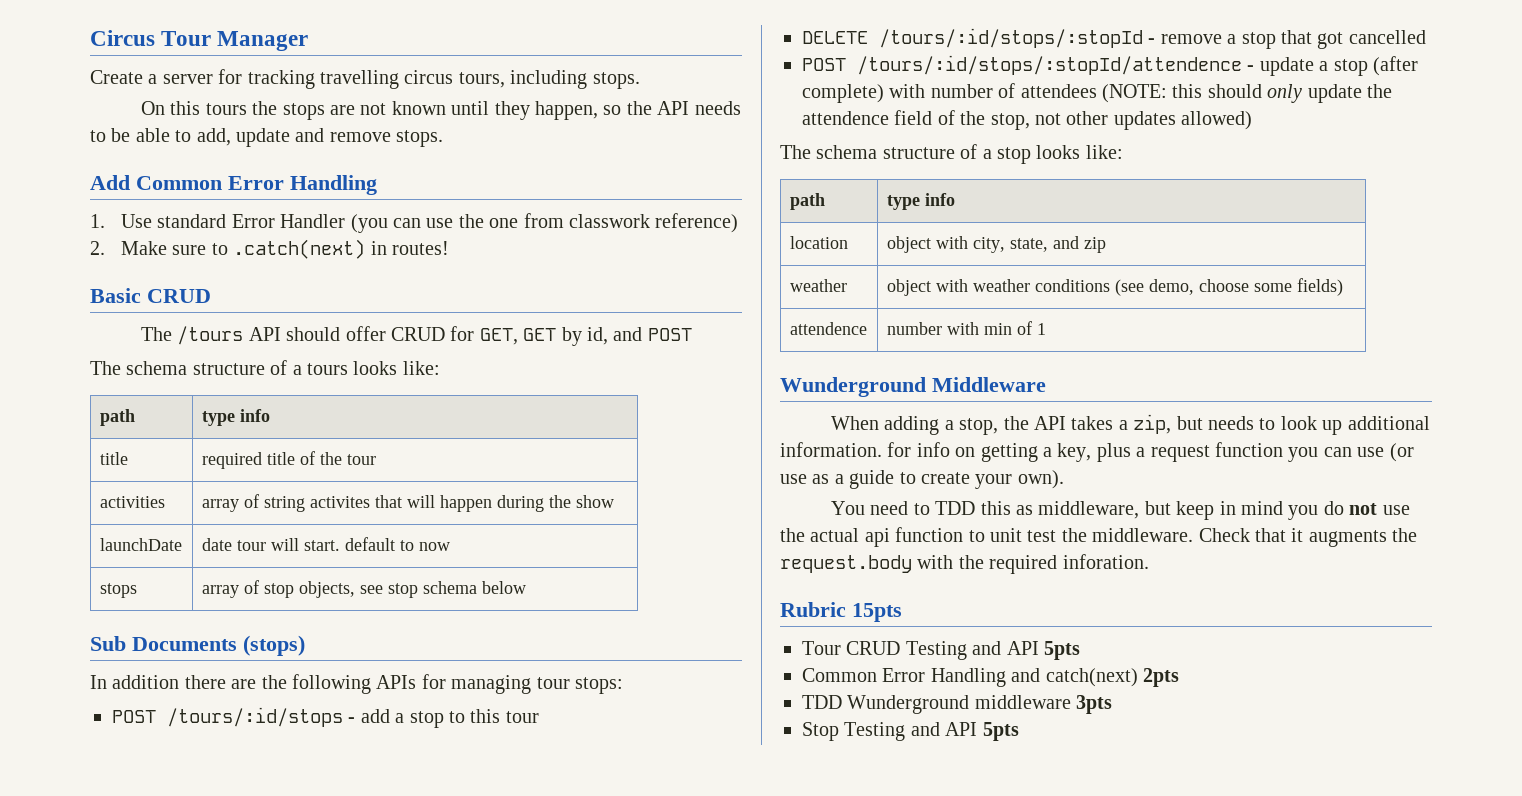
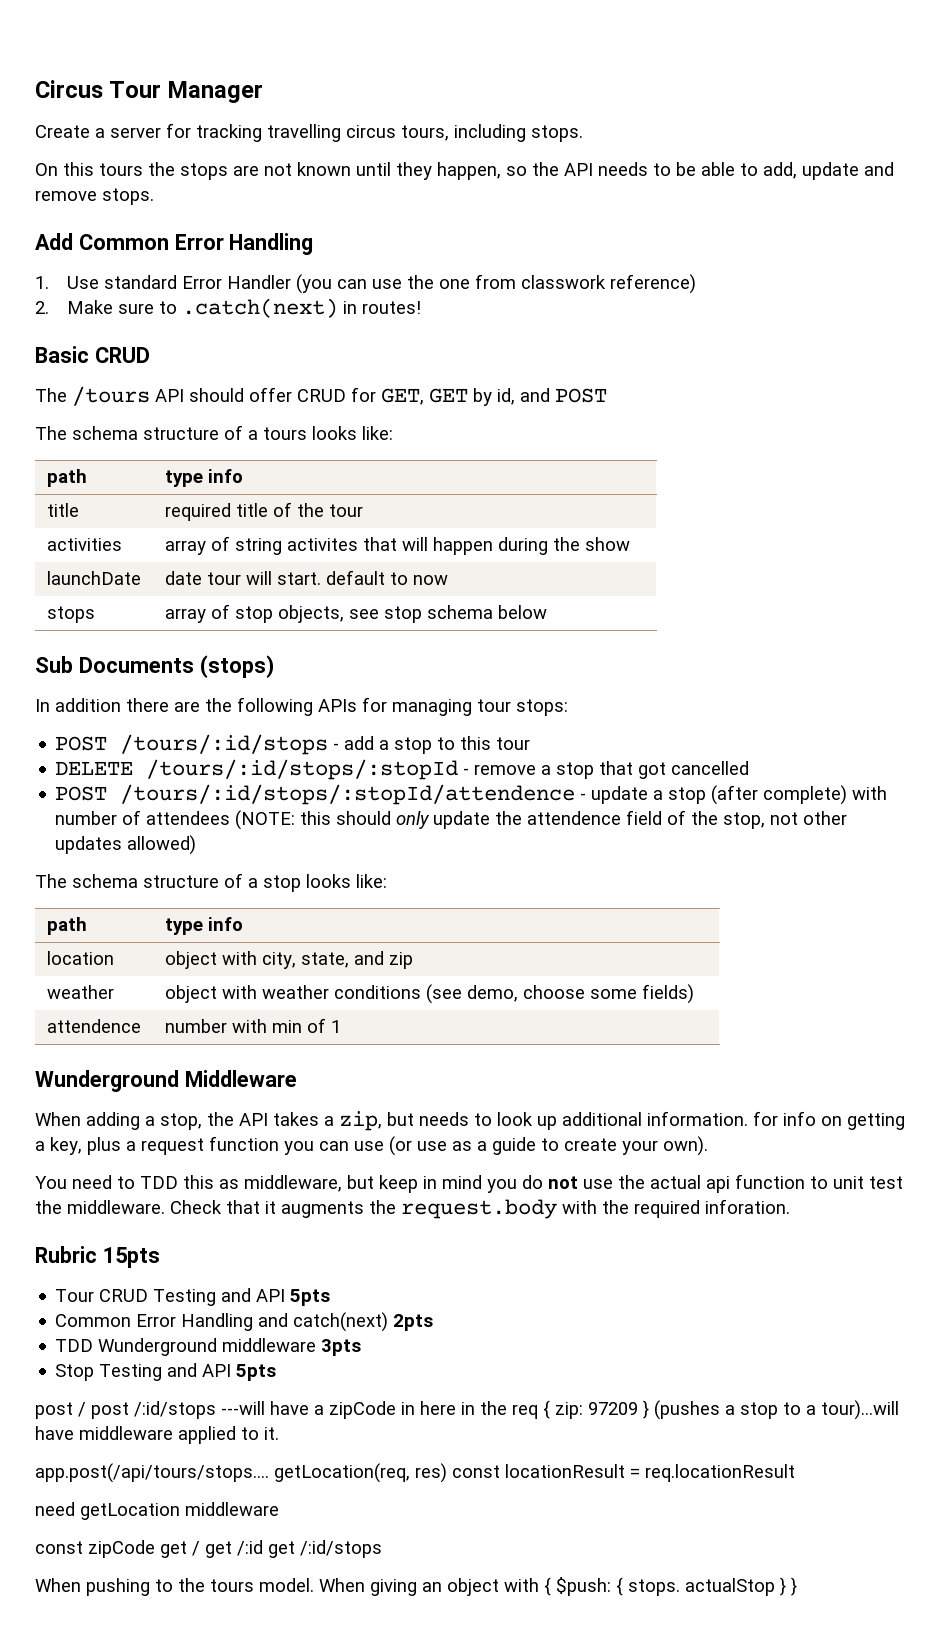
+ post / post /:id/stops ---will have a zipCode in here in the req { zip: 97209 } (pushes a stop to a tour)...will have middleware applied to it.
+ app.post(/api/tours/stops.... getLocation(req, res) const locationResult = req.locationResult
+ need getLocation middleware
+ const zipCode get / get /:id get /:id/stops
+ When pushing to the tours model. When giving an object with { $push: { stops. actualStop } }

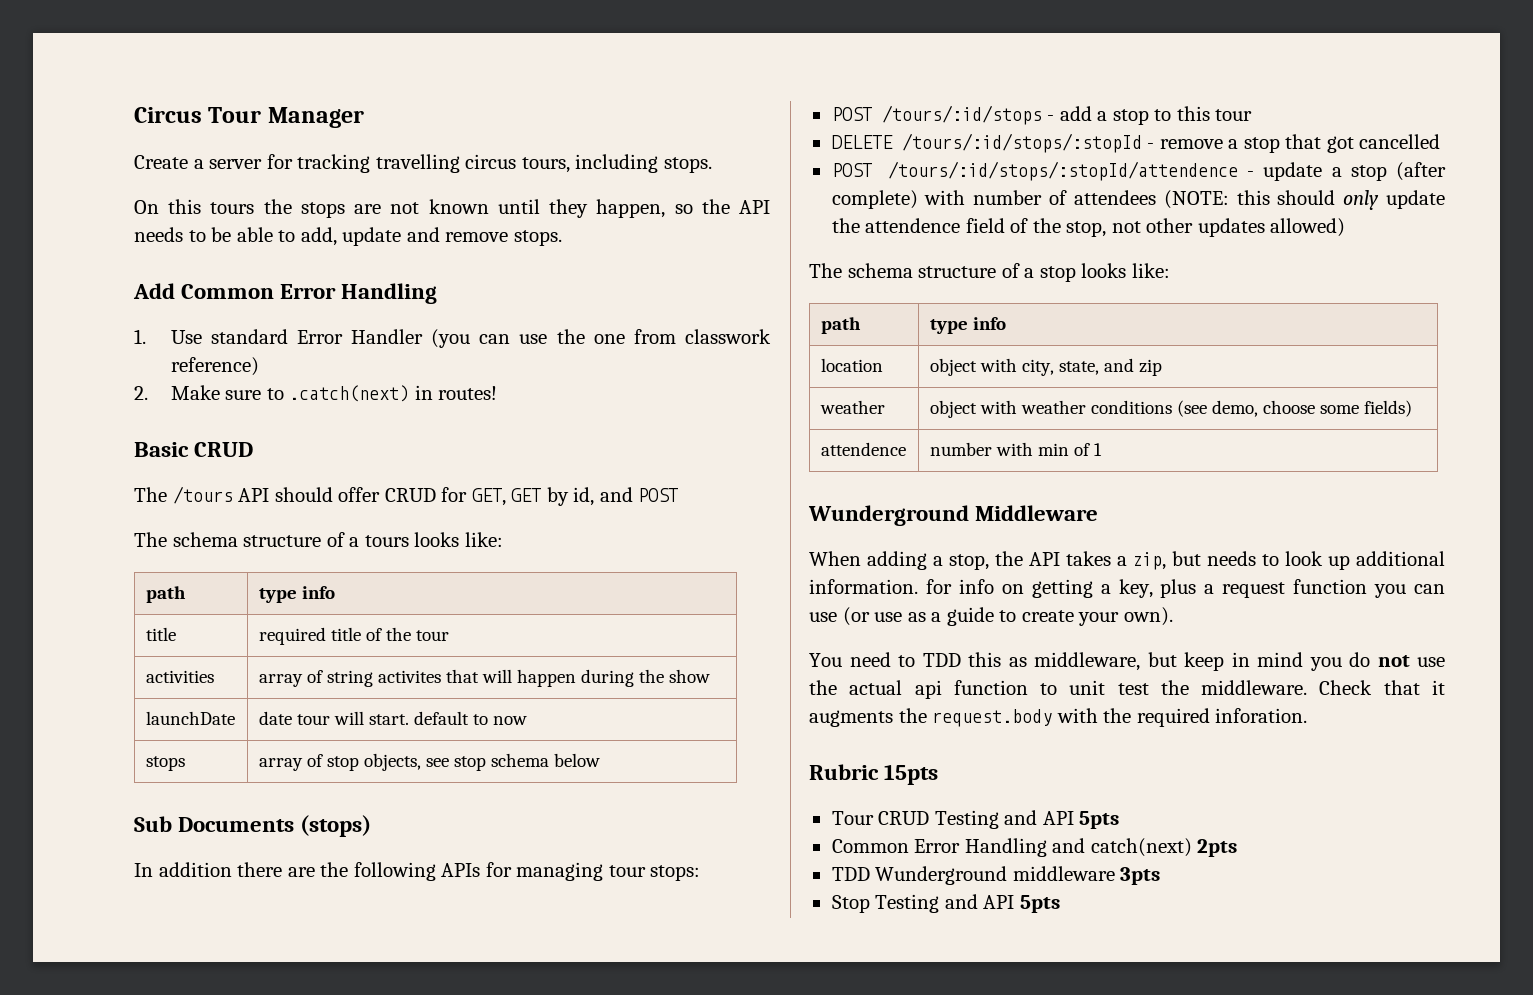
- post / post /:id/stops ---will have a zipCode in here in the req { zip: 97209 } (pushes a stop to a tour)...will have middleware applied to it.
- app.post(/api/tours/stops.... getLocation(req, res) const locationResult = req.locationResult
- need getLocation middleware
- const zipCode get / get /:id get /:id/stops
- When pushing to the tours model. When giving an object with { $push: { stops. actualStop } }

